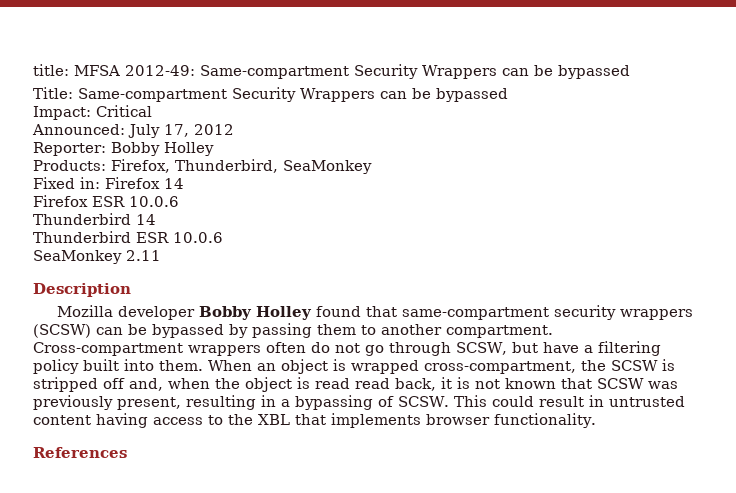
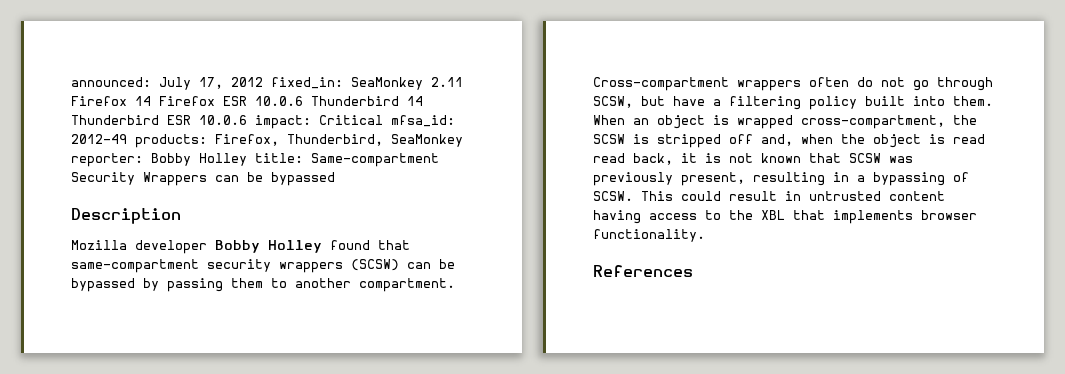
- title: MFSA 2012-49: Same-compartment Security Wrappers can be bypassed
- Title: Same-compartment Security Wrappers can be bypassed
- Impact: Critical
- Announced: July 17, 2012
- Reporter: Bobby Holley
- Products: Firefox, Thunderbird, SeaMonkey
- Fixed in: Firefox 14
- Firefox ESR 10.0.6
- Thunderbird 14
- Thunderbird ESR 10.0.6
- SeaMonkey 2.11
+ announced: July 17, 2012 fixed_in: SeaMonkey 2.11 Firefox 14 Firefox ESR 10.0.6 Thunderbird 14 Thunderbird ESR 10.0.6 impact: Critical mfsa_id: 2012-49 products: Firefox, Thunderbird, SeaMonkey reporter: Bobby Holley title: Same-compartment Security Wrappers can be bypassed

